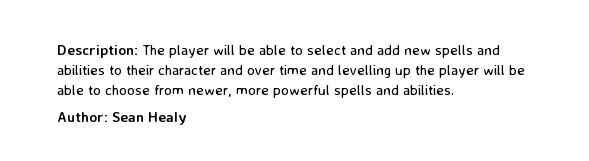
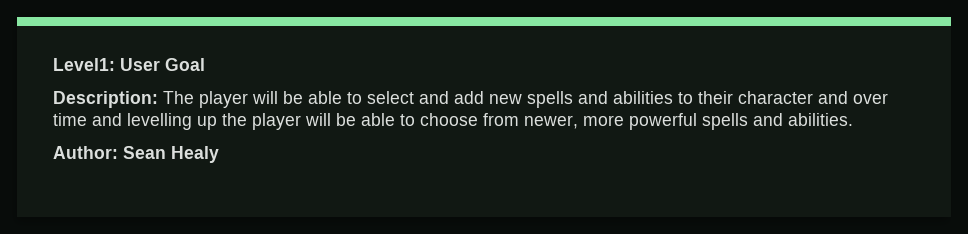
+ Level1: User Goal

